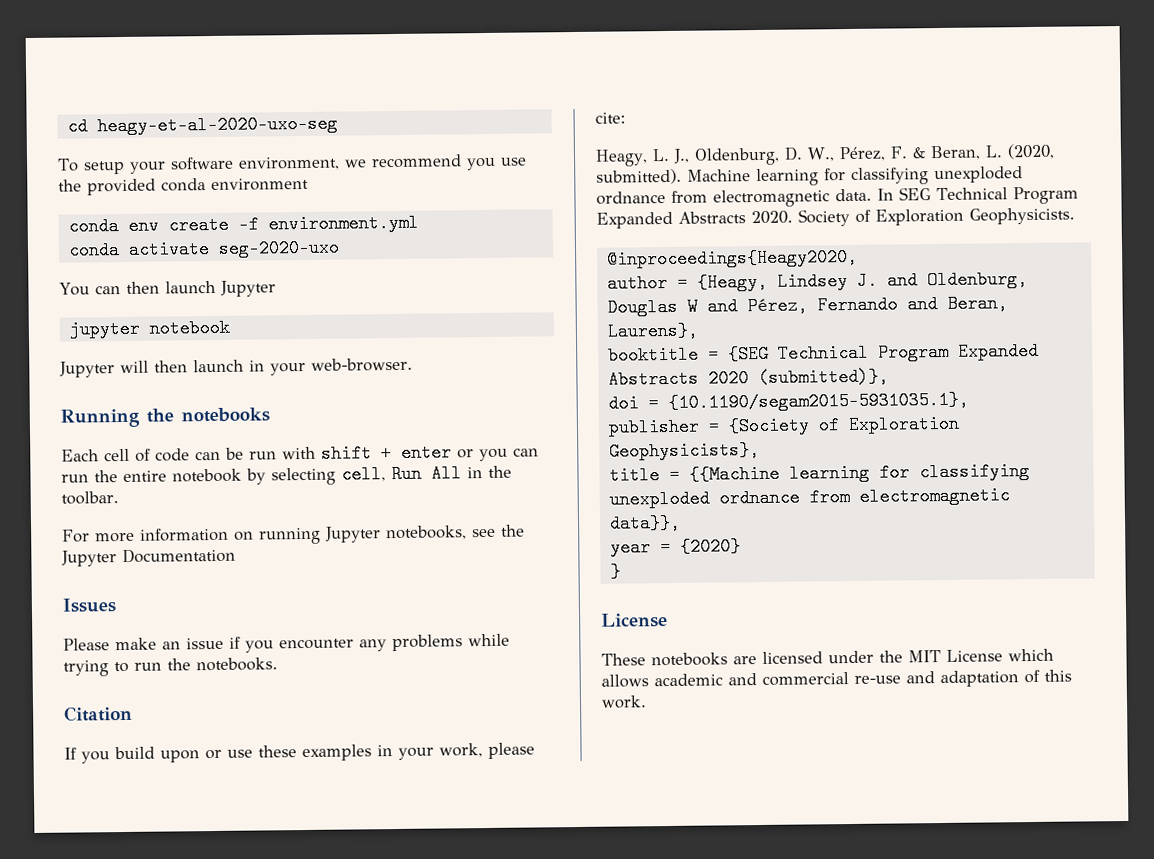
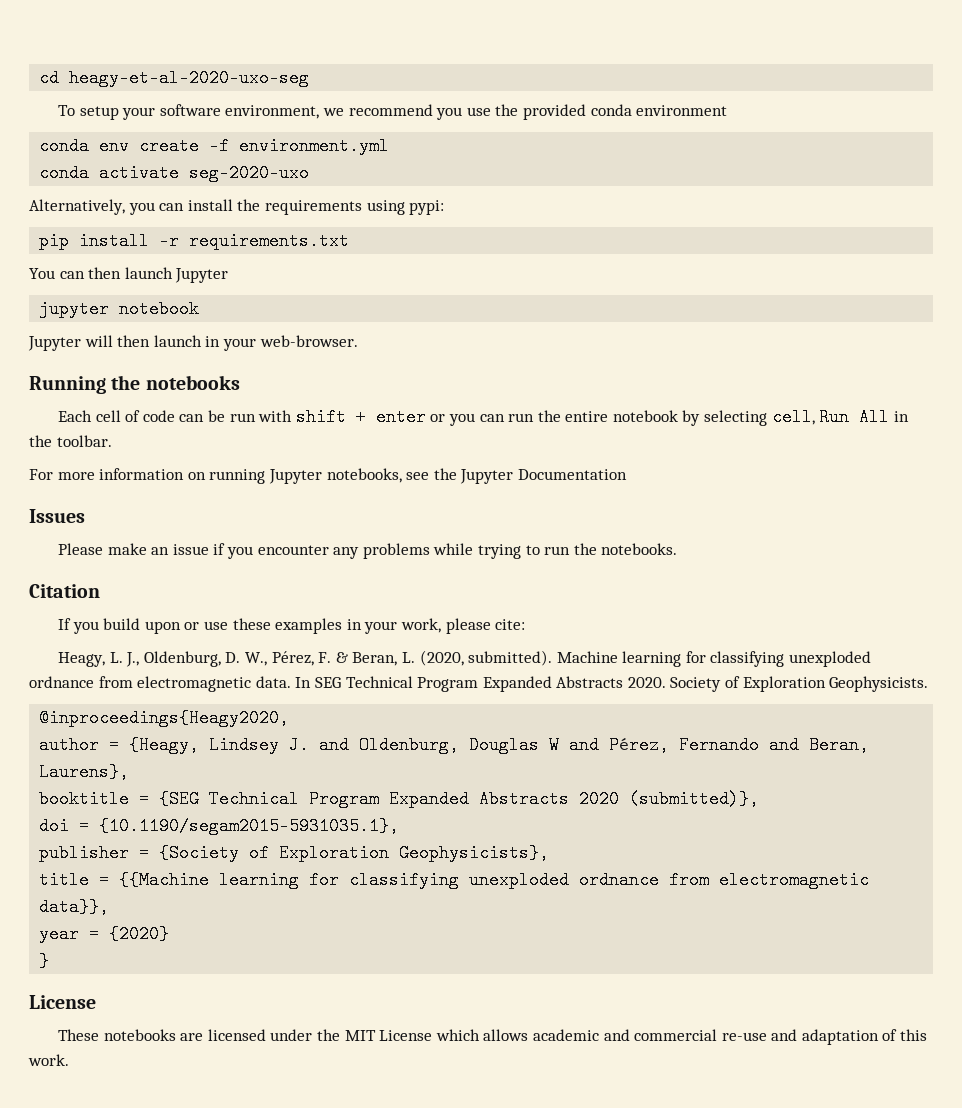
+ Alternatively, you can install the requirements using pypi:
+ pip install -r requirements.txt

